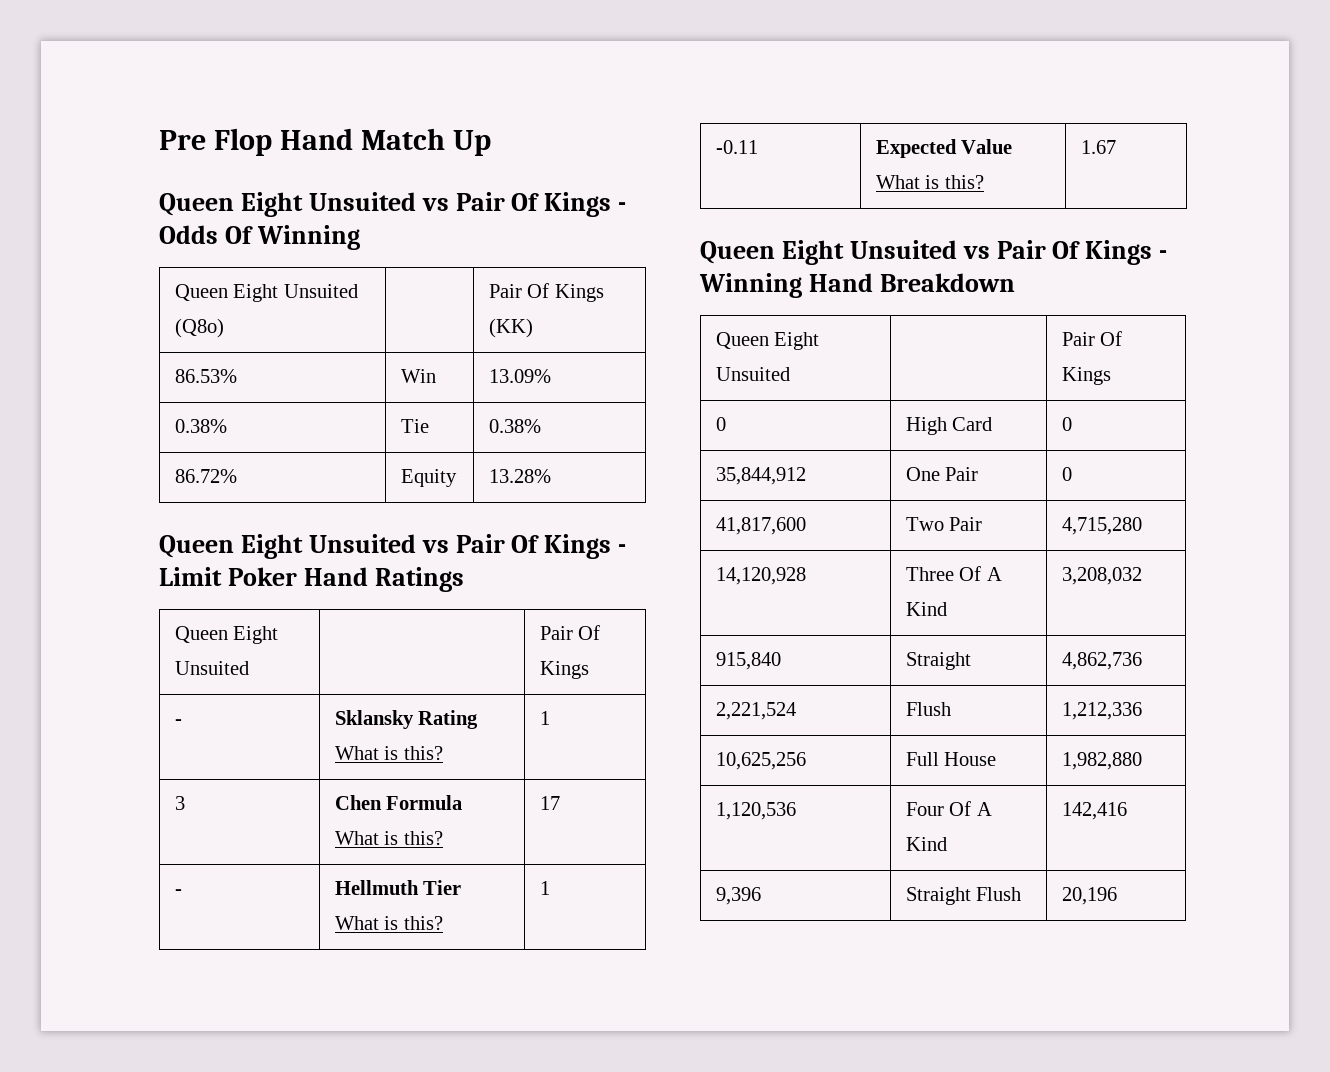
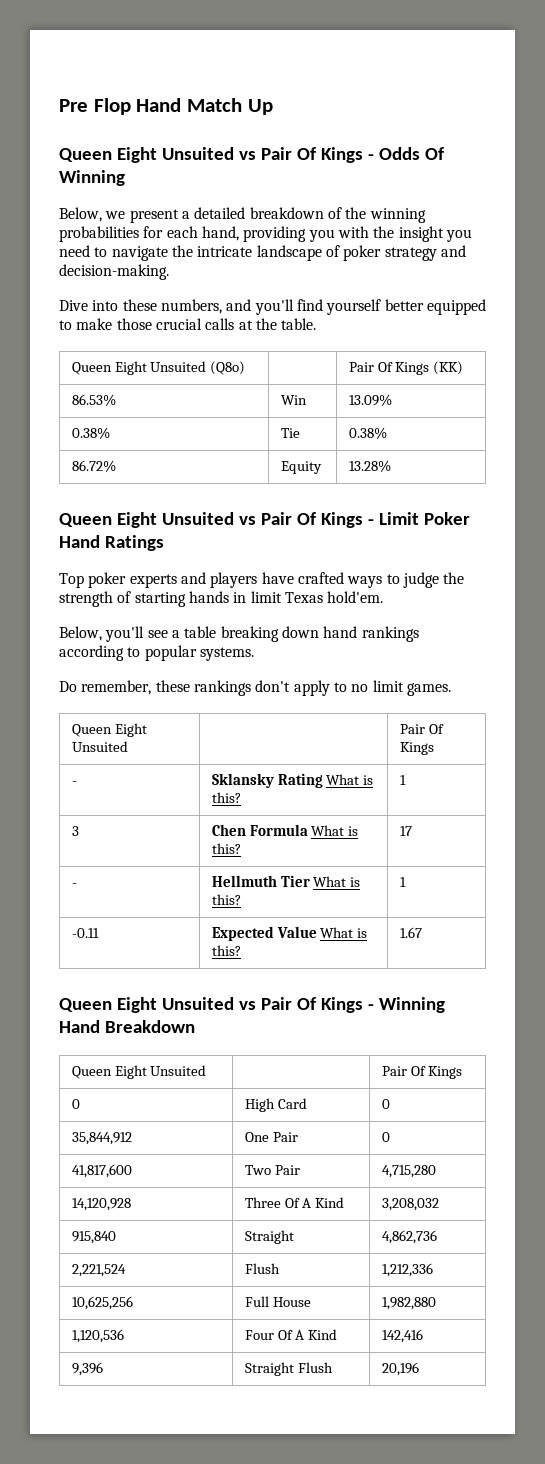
+ Below, we present a detailed breakdown of the winning probabilities for each hand, providing you with the insight you need to navigate the intricate landscape of poker strategy and decision-making.
+ Dive into these numbers, and you'll find yourself better equipped to make those crucial calls at the table.
+ Top poker experts and players have crafted ways to judge the strength of starting hands in limit Texas hold'em.
+ Below, you'll see a table breaking down hand rankings according to popular systems.
+ Do remember, these rankings don't apply to no limit games.

